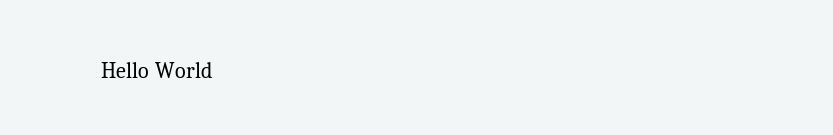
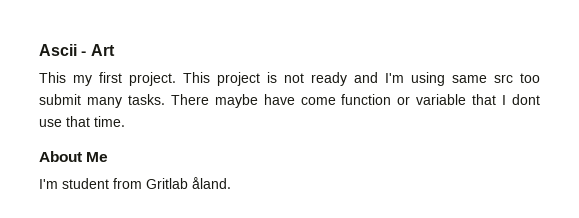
- Hello World
+ Ascii - Art
+ This my first project. This project is not ready and I'm using same src too submit many tasks. There maybe have come function or variable that I dont use that time.
+ About Me
+ I'm student from Gritlab åland.

